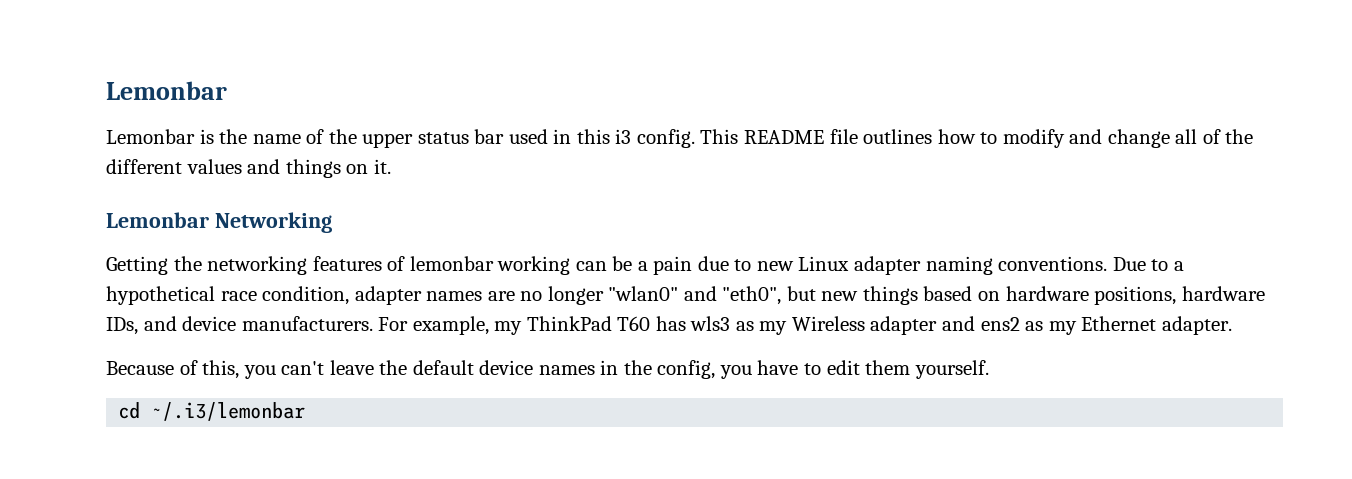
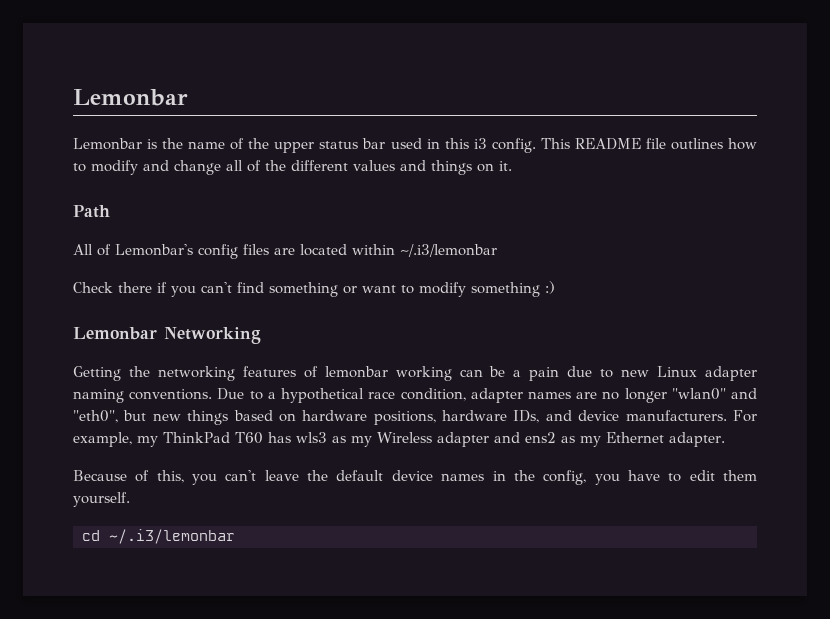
+ Path
+ All of Lemonbar's config files are located within ~/.i3/lemonbar
+ Check there if you can't find something or want to modify something :)

